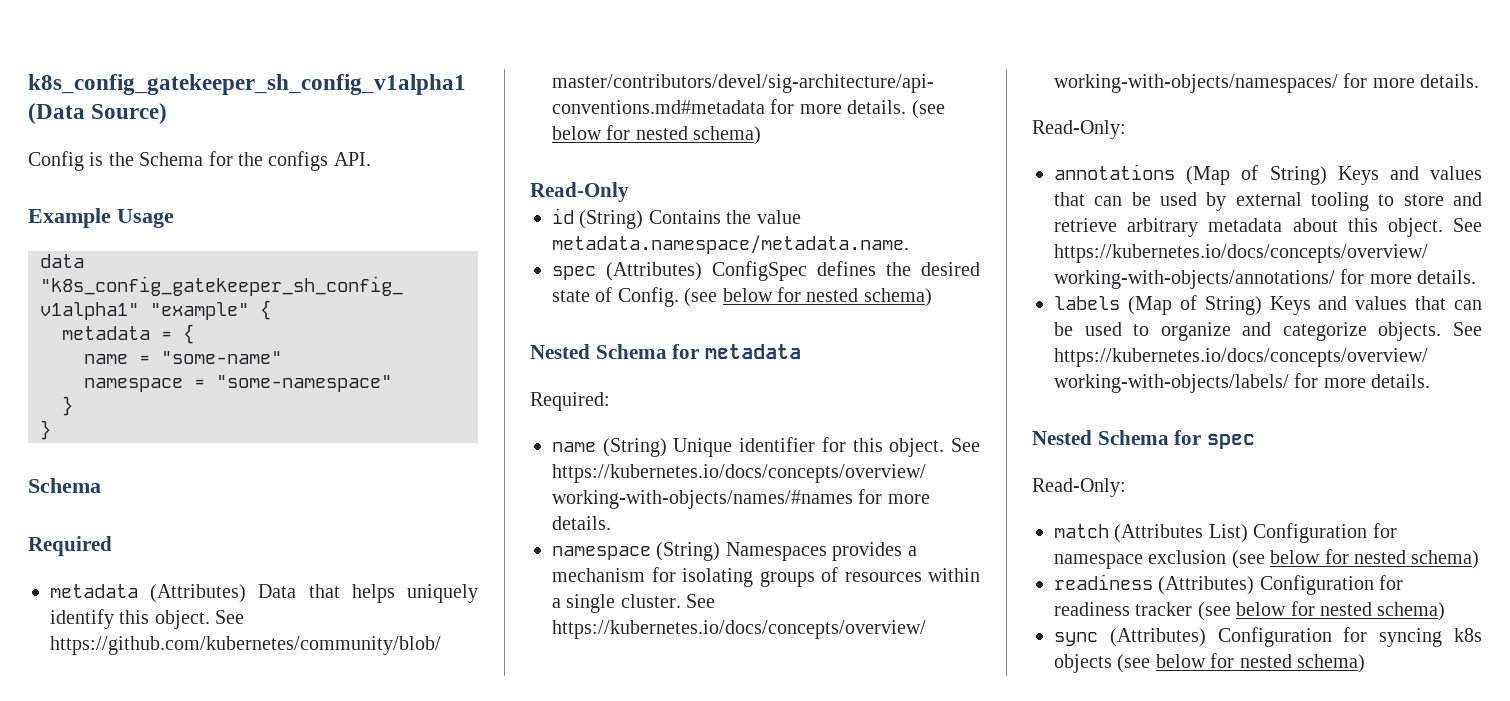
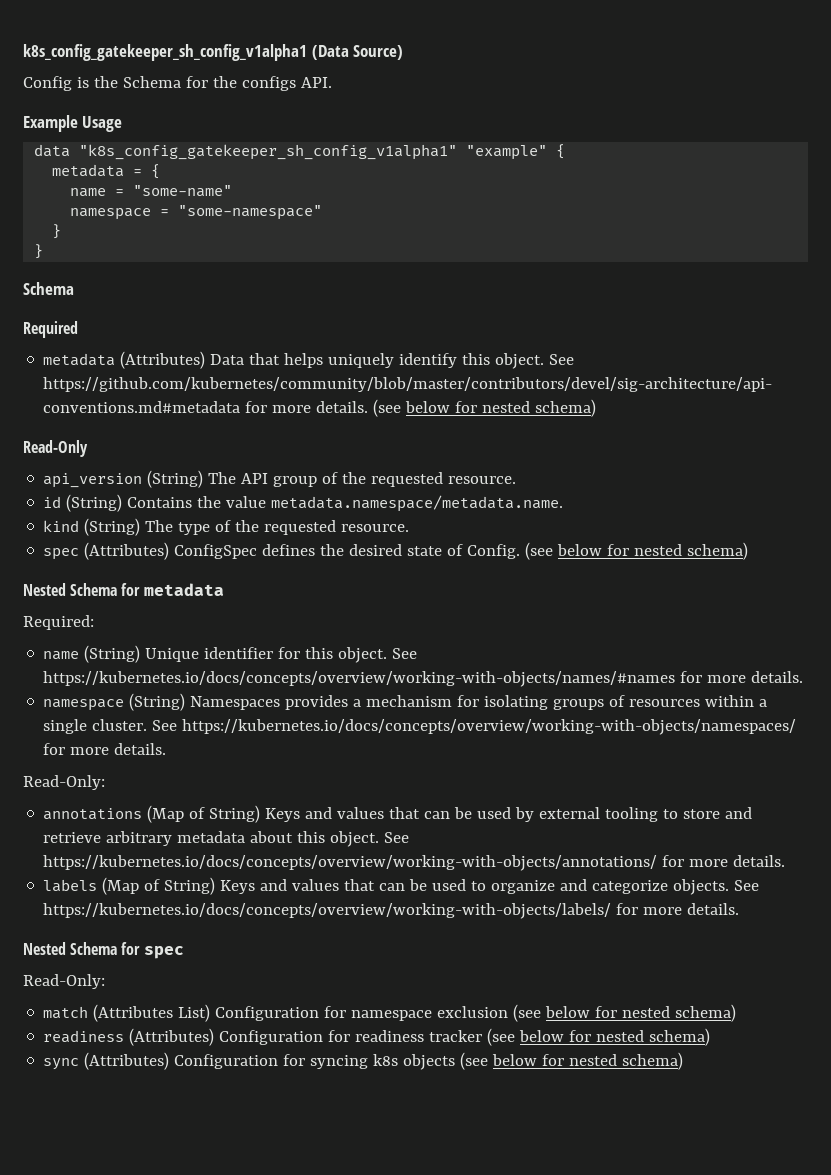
+ api_version (String) The API group of the requested resource.
+ kind (String) The type of the requested resource.

